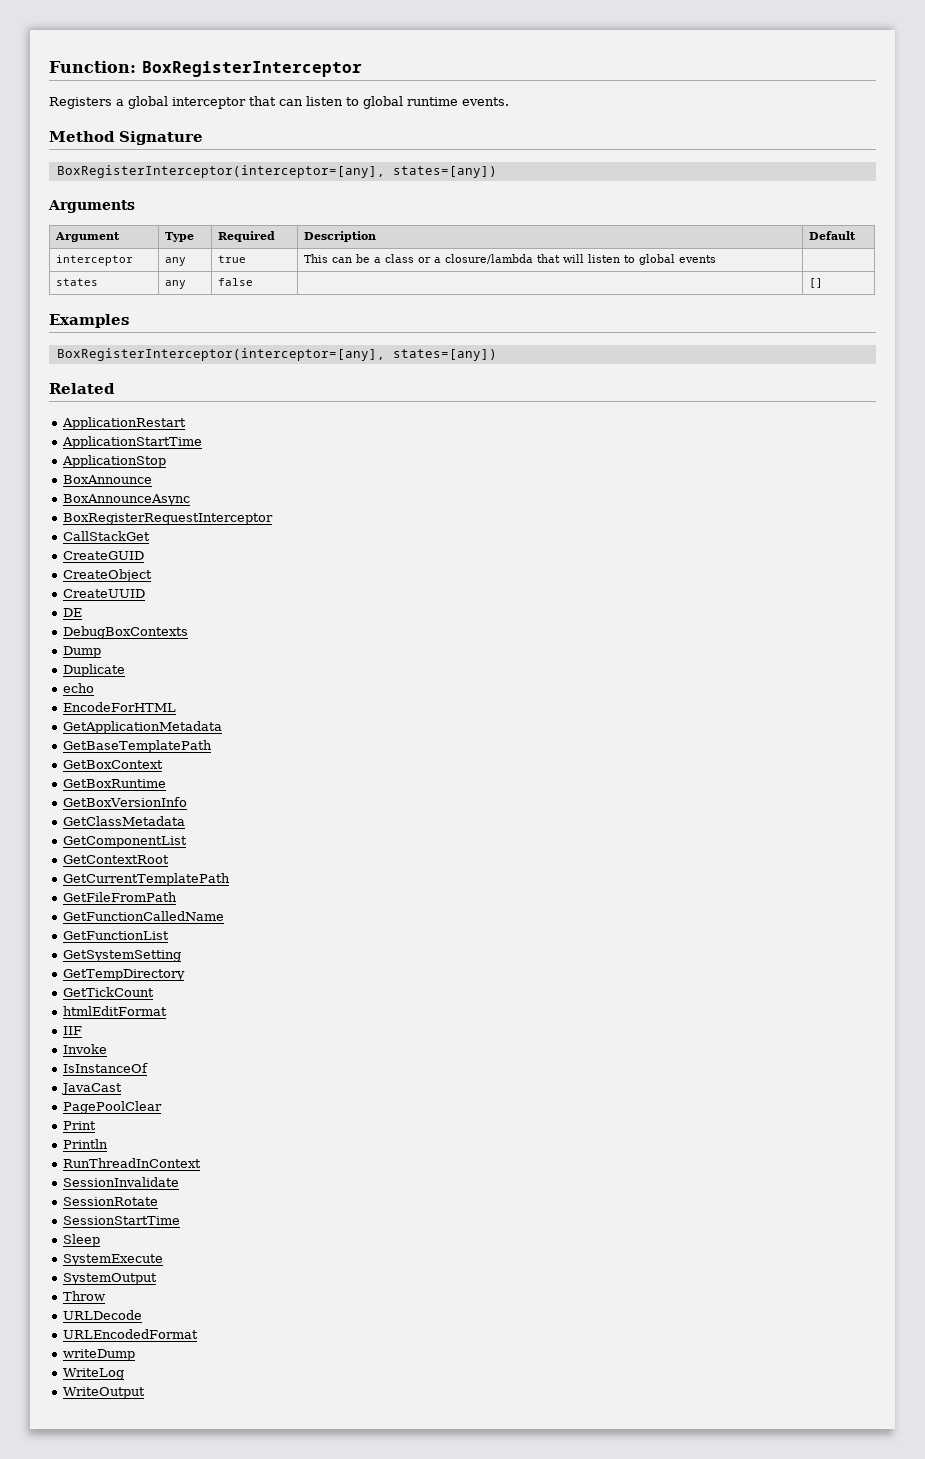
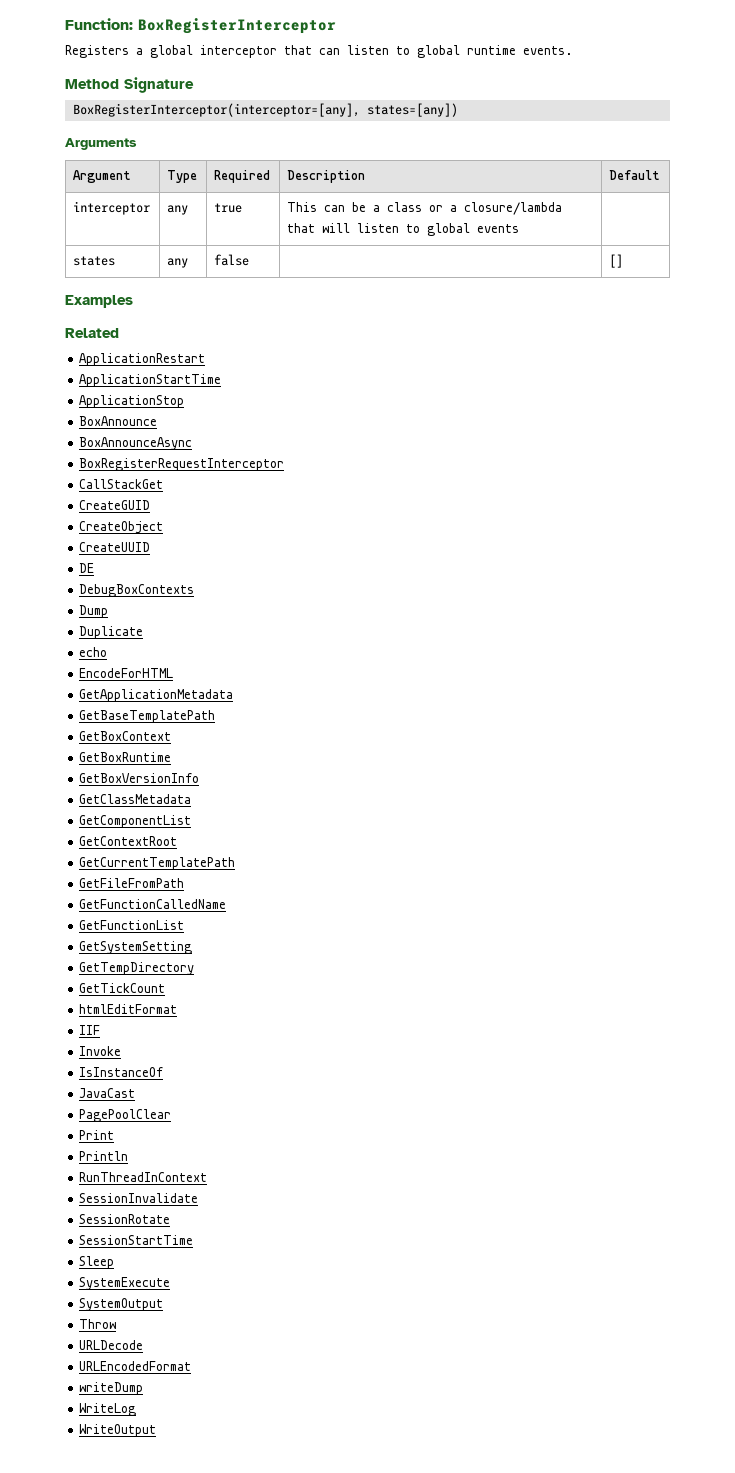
  Examples
- BoxRegisterInterceptor(interceptor=[any], states=[any])

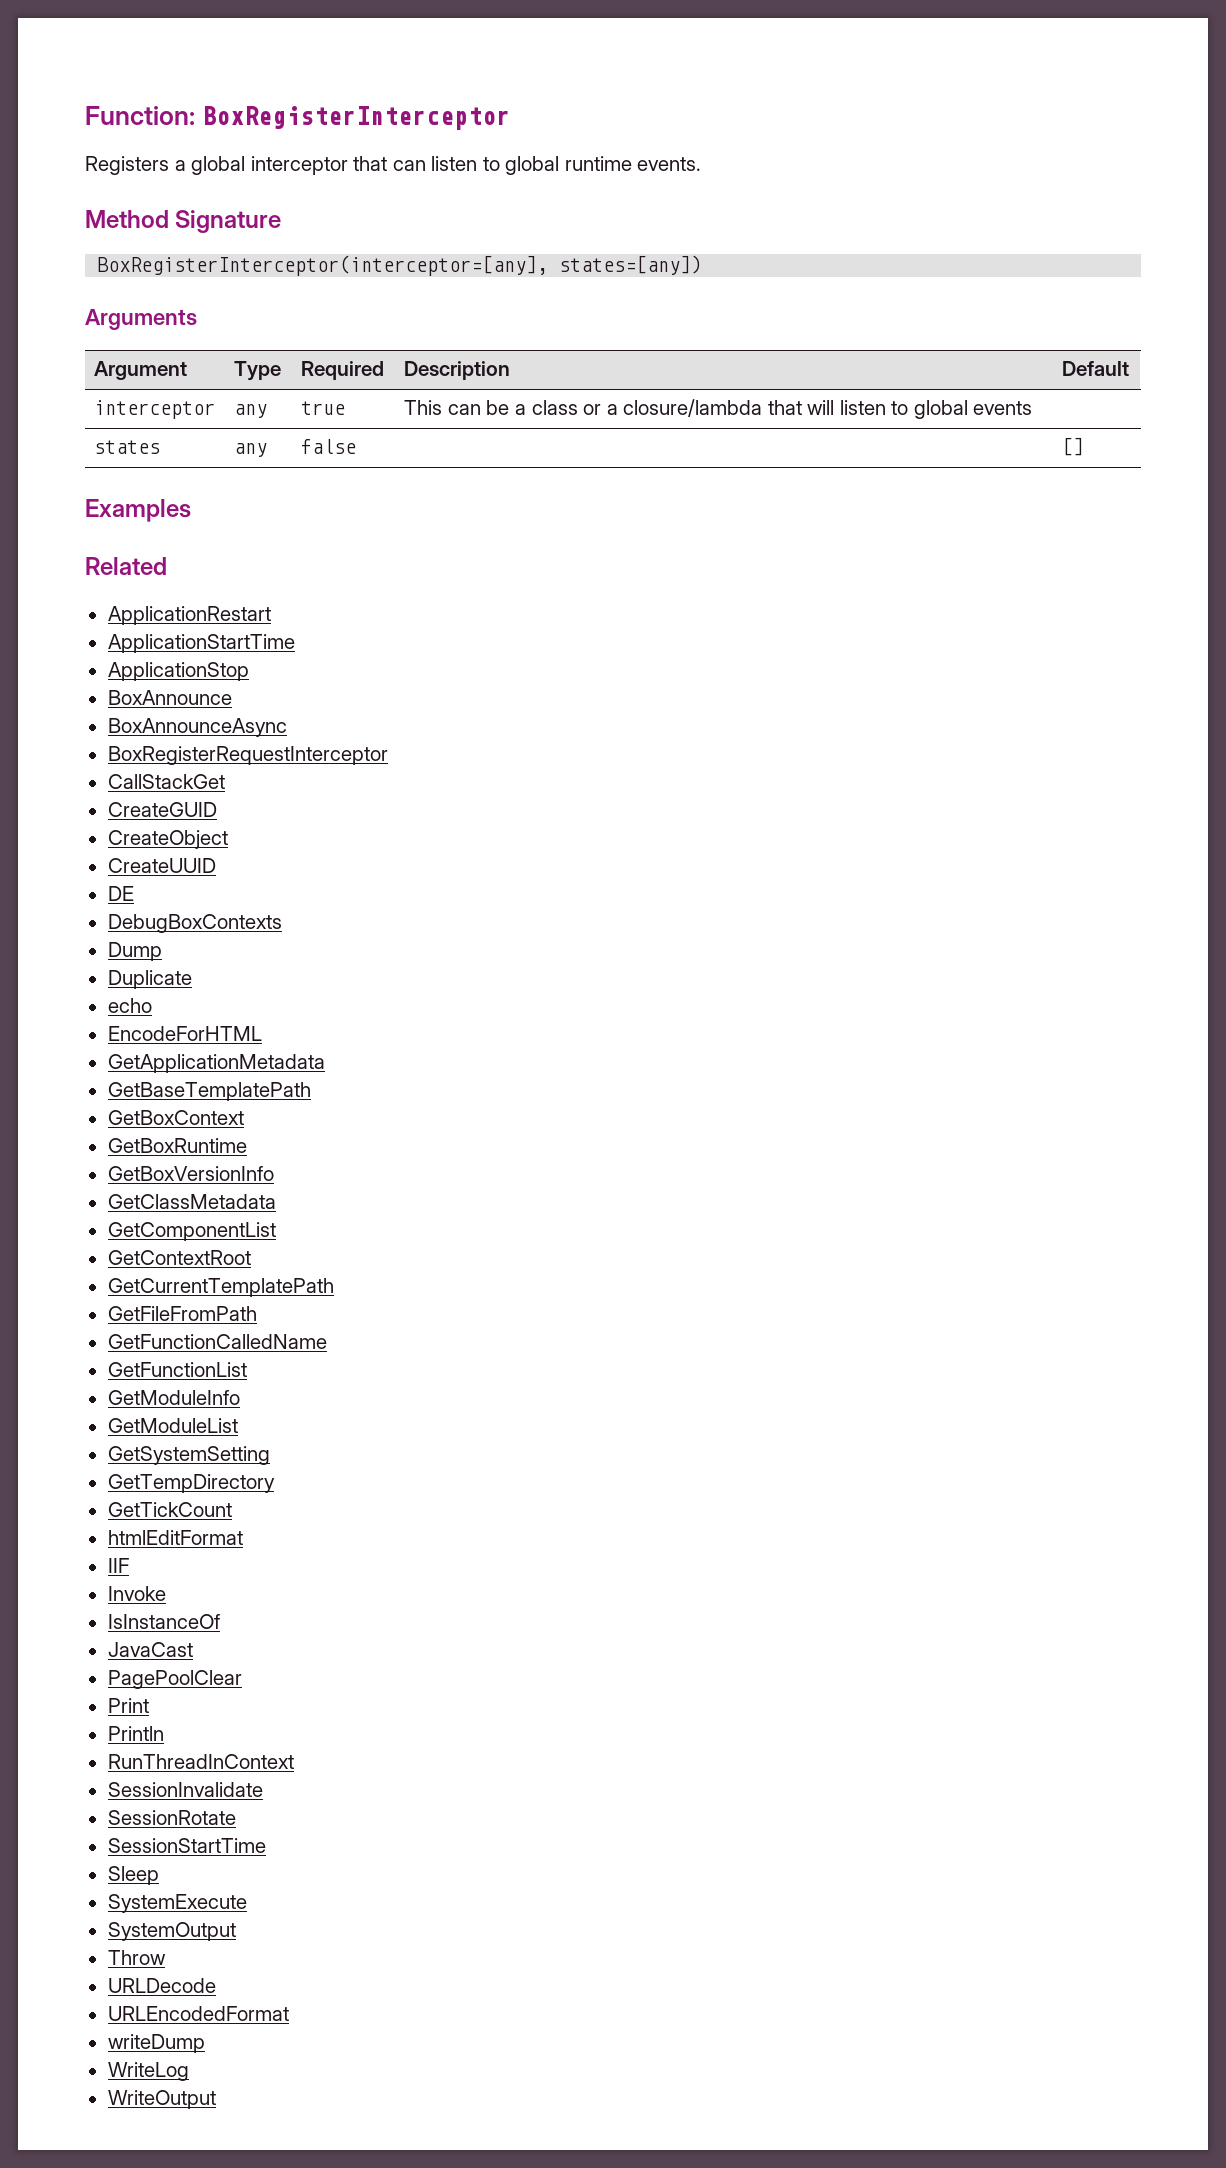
+ GetModuleInfo
+ GetModuleList

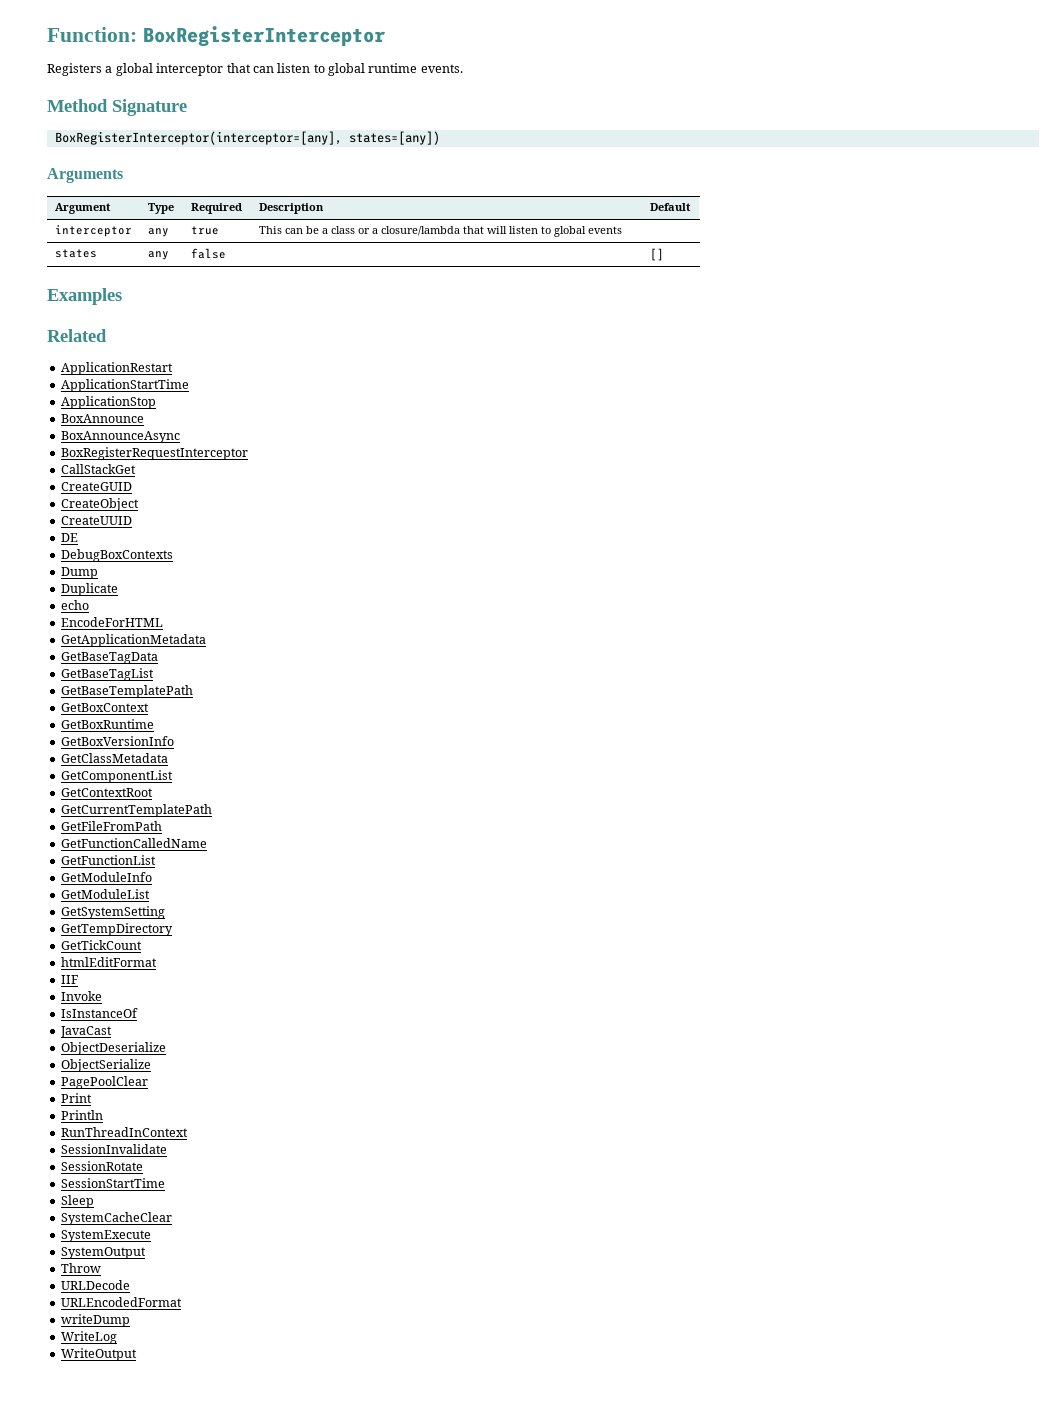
+ GetBaseTagData
+ GetBaseTagList
+ ObjectDeserialize
+ ObjectSerialize
+ SystemCacheClear

